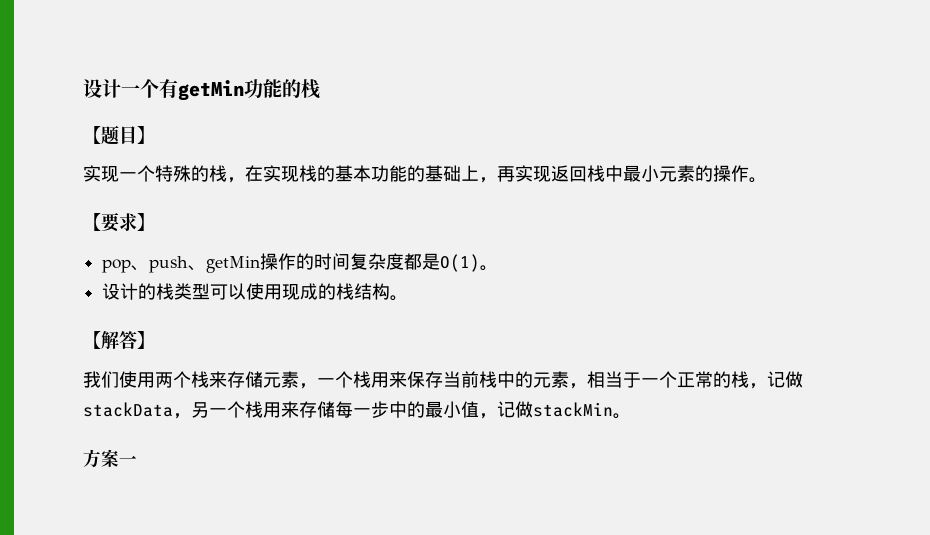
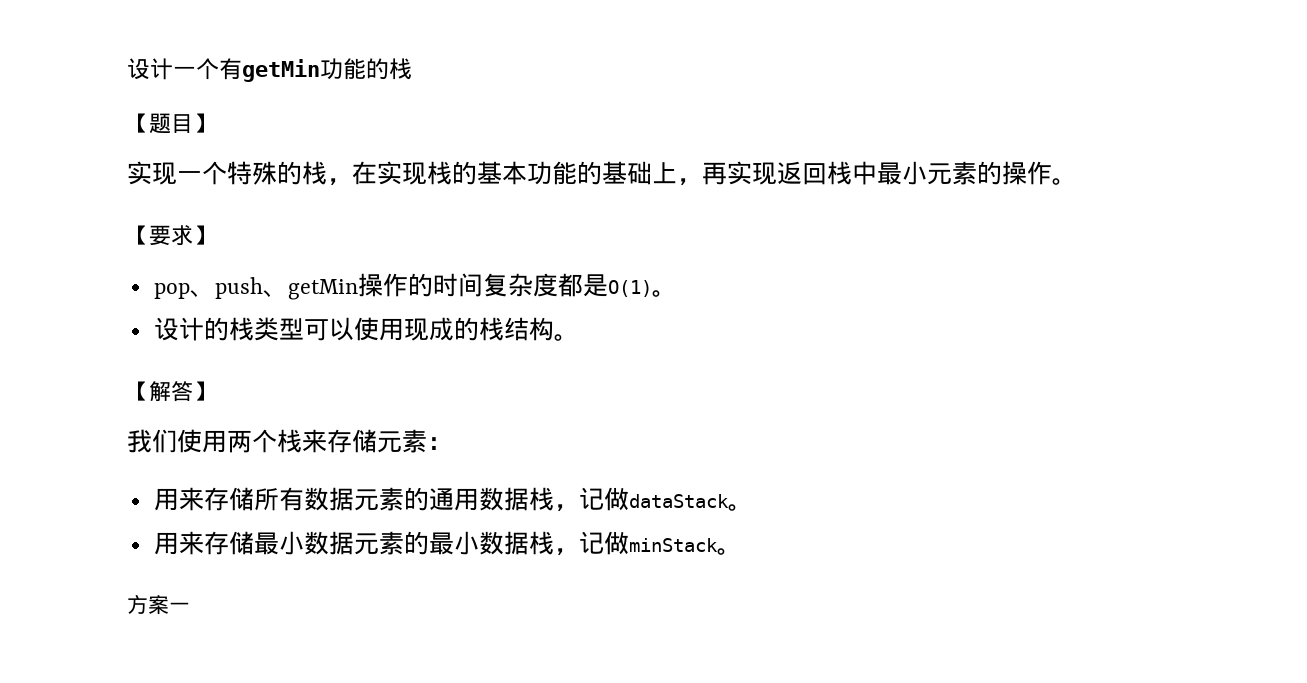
- 我们使用两个栈来存储元素，一个栈用来保存当前栈中的元素，相当于一个正常的栈，记做stackData，另一个栈用来存储每一步中的最小值，记做stackMin。
+ 我们使用两个栈来存储元素：
+ 用来存储所有数据元素的通用数据栈，记做dataStack。
+ 用来存储最小数据元素的最小数据栈，记做minStack。

